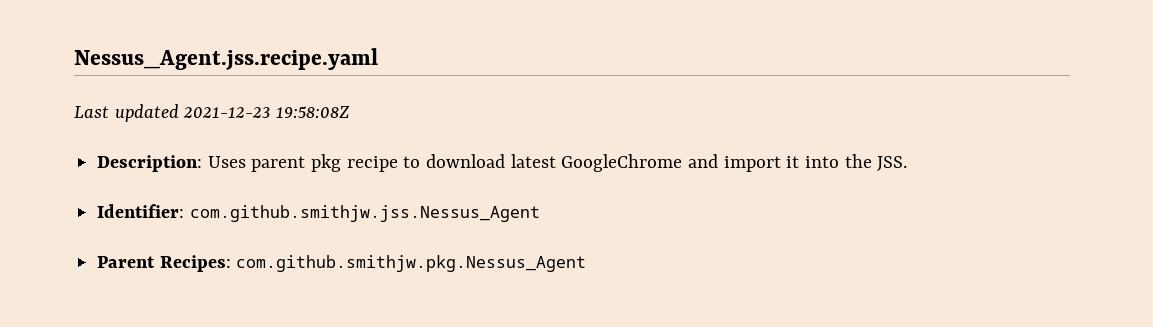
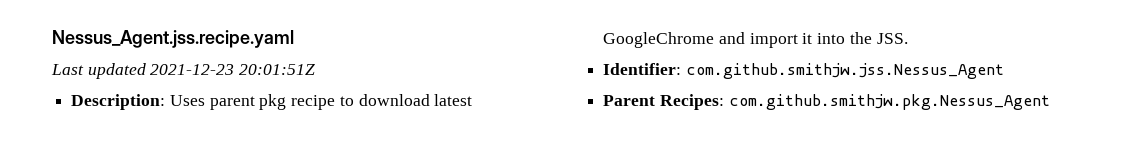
- Last updated 2021-12-23 19:58:08Z
+ Last updated 2021-12-23 20:01:51Z

